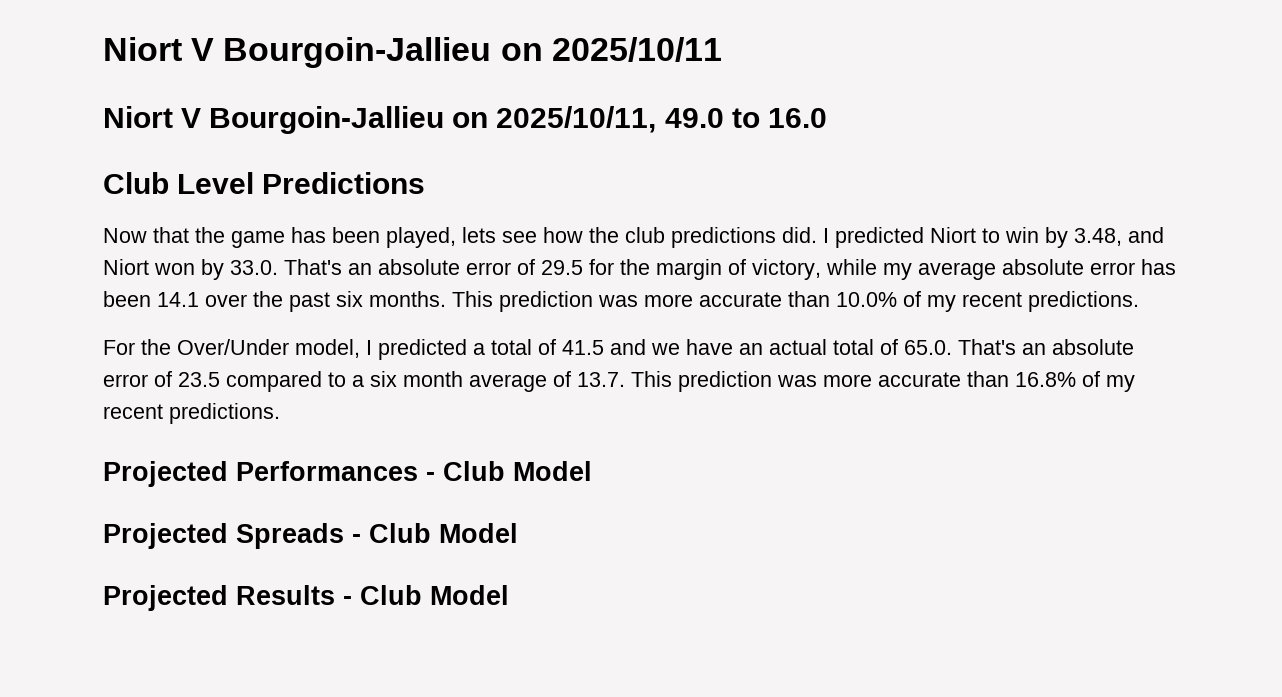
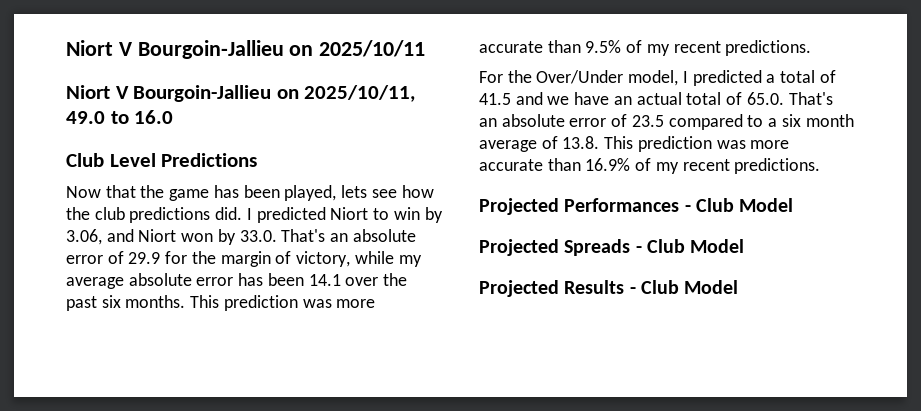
- I predicted Niort to win by 3.48, and Niort won by 33.0. That's an absolute error of 29.5 for the margin of victory, while my average absolute error has been 14.1 over the past six months.
+ I predicted Niort to win by 3.06, and Niort won by 33.0. That's an absolute error of 29.9 for the margin of victory, while my average absolute error has been 14.1 over the past six months.
- This prediction was more accurate than 10.0% of my recent predictions.
+ This prediction was more accurate than 9.5% of my recent predictions.
- For the Over/Under model, I predicted a total of 41.5 and we have an actual total of 65.0. That's an absolute error of 23.5 compared to a six month average of 13.7. This prediction was more accurate than 16.8% of my recent predictions.
+ For the Over/Under model, I predicted a total of 41.5 and we have an actual total of 65.0. That's an absolute error of 23.5 compared to a six month average of 13.8. This prediction was more accurate than 16.9% of my recent predictions.

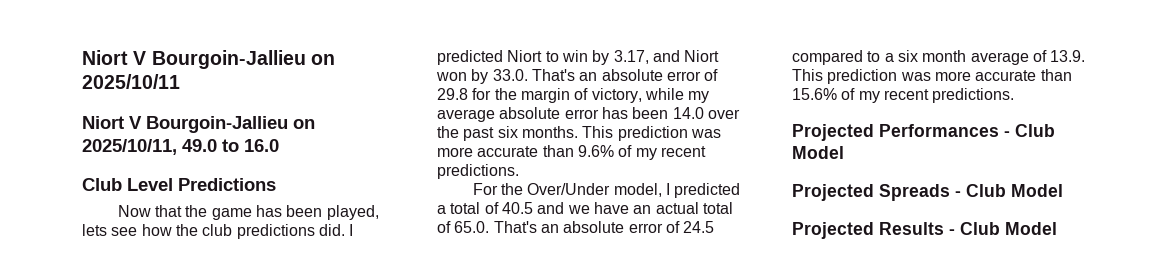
- I predicted Niort to win by 3.06, and Niort won by 33.0. That's an absolute error of 29.9 for the margin of victory, while my average absolute error has been 14.1 over the past six months.
+ I predicted Niort to win by 3.17, and Niort won by 33.0. That's an absolute error of 29.8 for the margin of victory, while my average absolute error has been 14.0 over the past six months.
- This prediction was more accurate than 9.5% of my recent predictions.
+ This prediction was more accurate than 9.6% of my recent predictions.
- For the Over/Under model, I predicted a total of 41.5 and we have an actual total of 65.0. That's an absolute error of 23.5 compared to a six month average of 13.8. This prediction was more accurate than 16.9% of my recent predictions.
+ For the Over/Under model, I predicted a total of 40.5 and we have an actual total of 65.0. That's an absolute error of 24.5 compared to a six month average of 13.9. This prediction was more accurate than 15.6% of my recent predictions.

